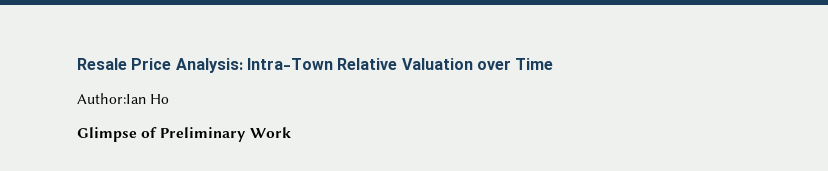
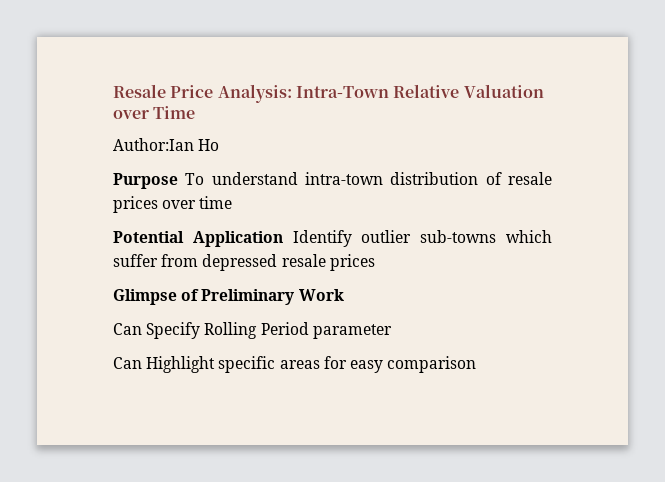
+ Purpose To understand intra-town distribution of resale prices over time
+ Potential Application Identify outlier sub-towns which suffer from depressed resale prices
  Glimpse of Preliminary Work
+ Can Specify Rolling Period parameter
+ Can Highlight specific areas for easy comparison

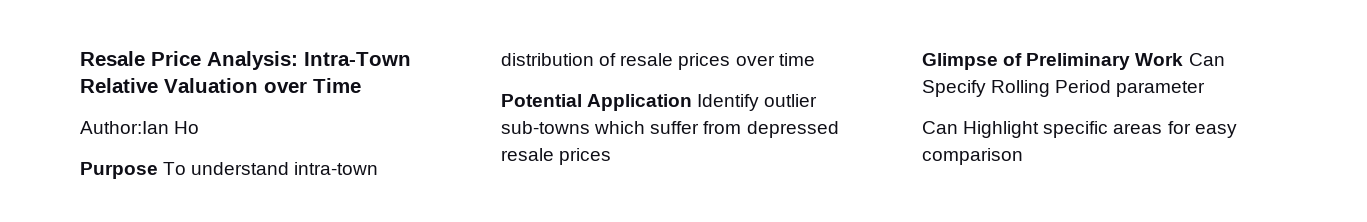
- Glimpse of Preliminary Work
- Can Specify Rolling Period parameter
+ Glimpse of Preliminary Work Can Specify Rolling Period parameter

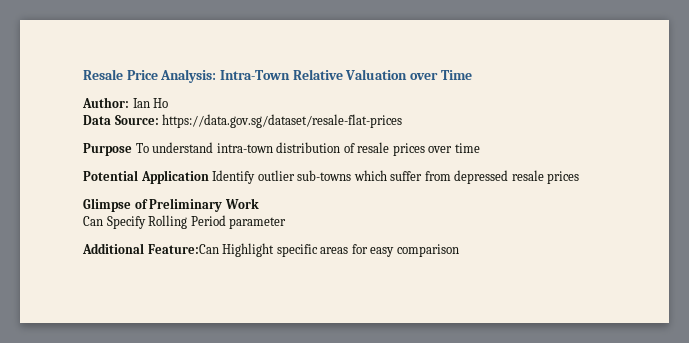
- Author:Ian Ho
+ Author: Ian Ho
+ Data Source: https://data.gov.sg/dataset/resale-flat-prices
- Glimpse of Preliminary Work Can Specify Rolling Period parameter
+ Glimpse of Preliminary Work
+ Can Specify Rolling Period parameter
- Can Highlight specific areas for easy comparison
+ Additional Feature:Can Highlight specific areas for easy comparison

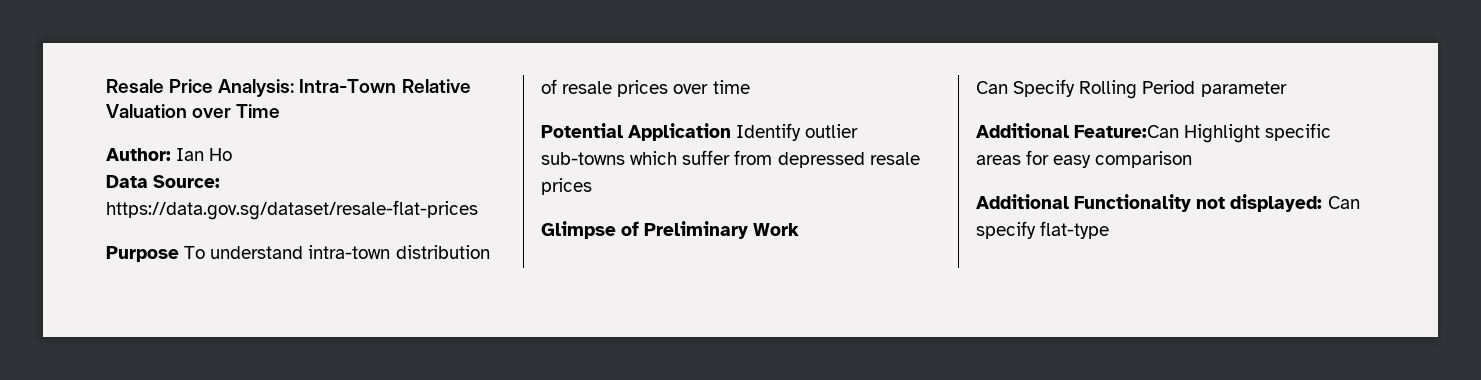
+ Additional Functionality not displayed: Can specify flat-type

